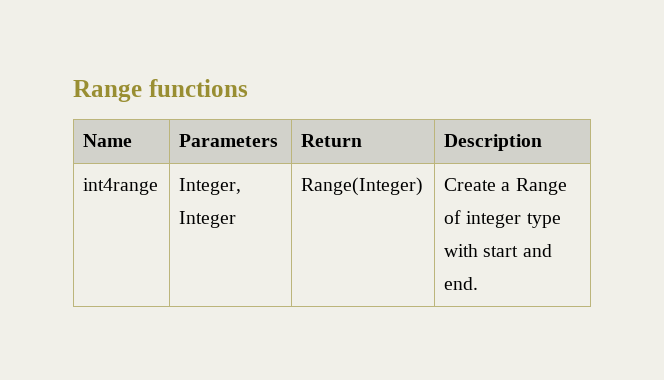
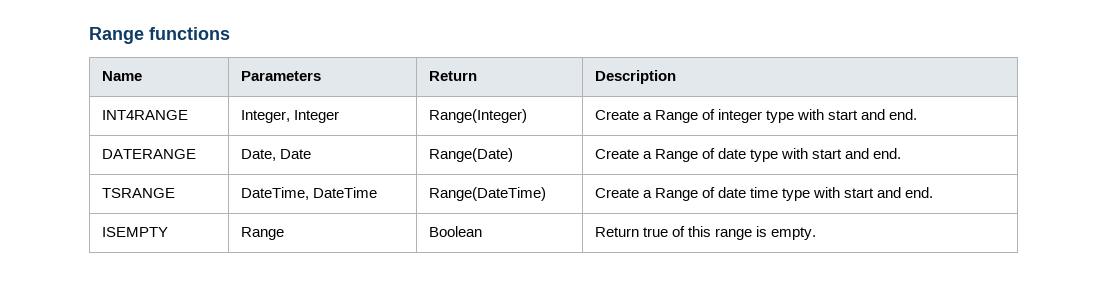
- int4range | Integer, Integer | Range(Integer) | Create a Range of integer type with start and end.
+ INT4RANGE | Integer, Integer | Range(Integer) | Create a Range of integer type with start and end.
+ DATERANGE | Date, Date | Range(Date) | Create a Range of date type with start and end.
+ TSRANGE | DateTime, DateTime | Range(DateTime) | Create a Range of date time type with start and end.
+ ISEMPTY | Range | Boolean | Return true of this range is empty.

